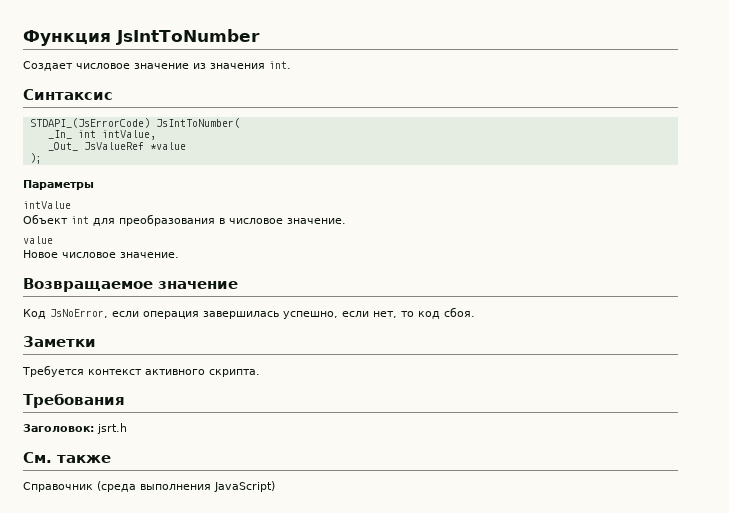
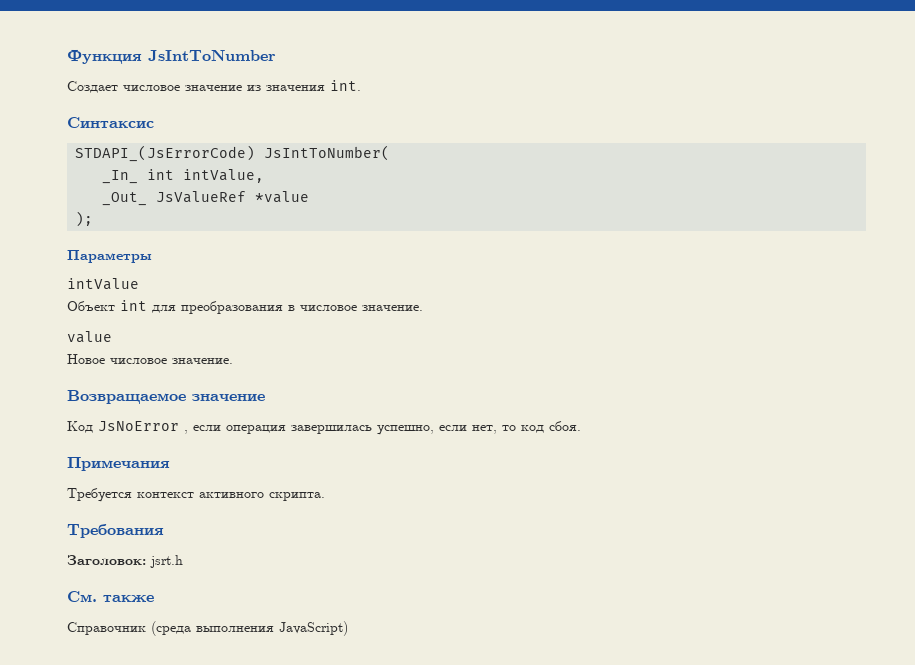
- Код JsNoError, если операция завершилась успешно, если нет, то код сбоя.
+ Код JsNoError , если операция завершилась успешно, если нет, то код сбоя.
- Заметки
+ Примечания

